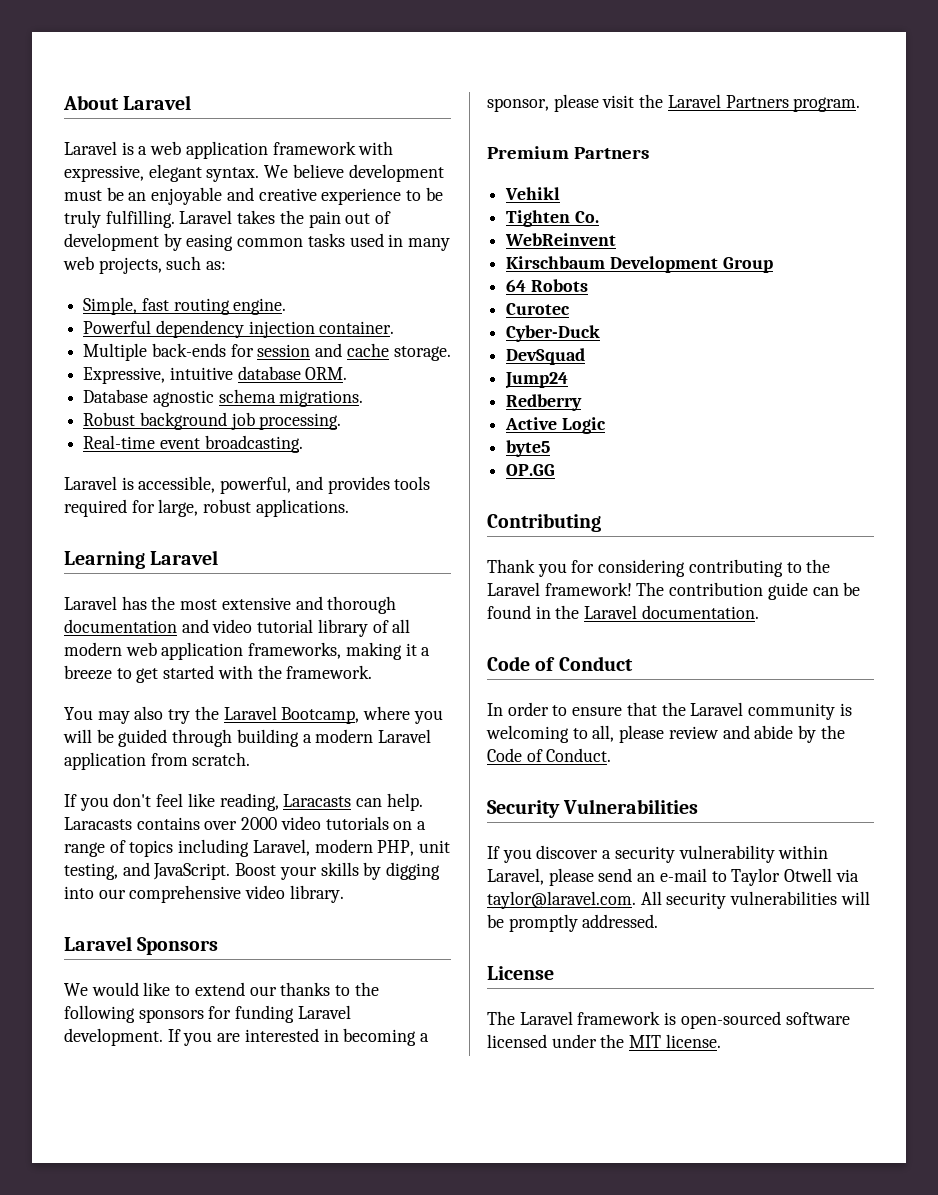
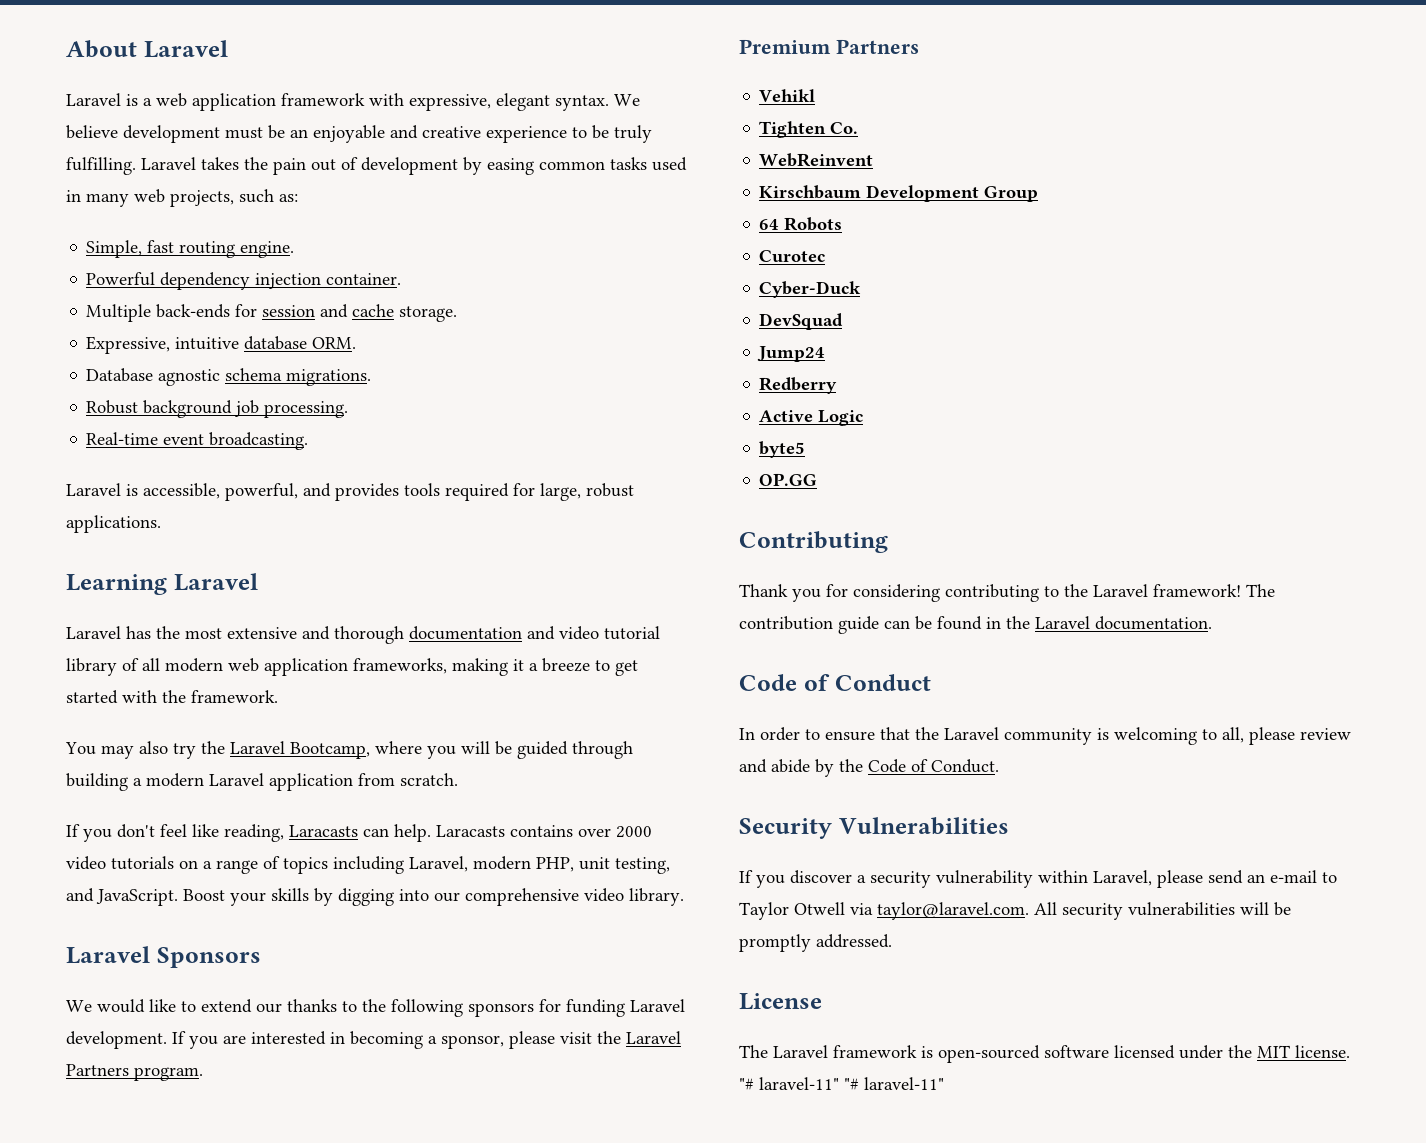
+ "# laravel-11" "# laravel-11"

